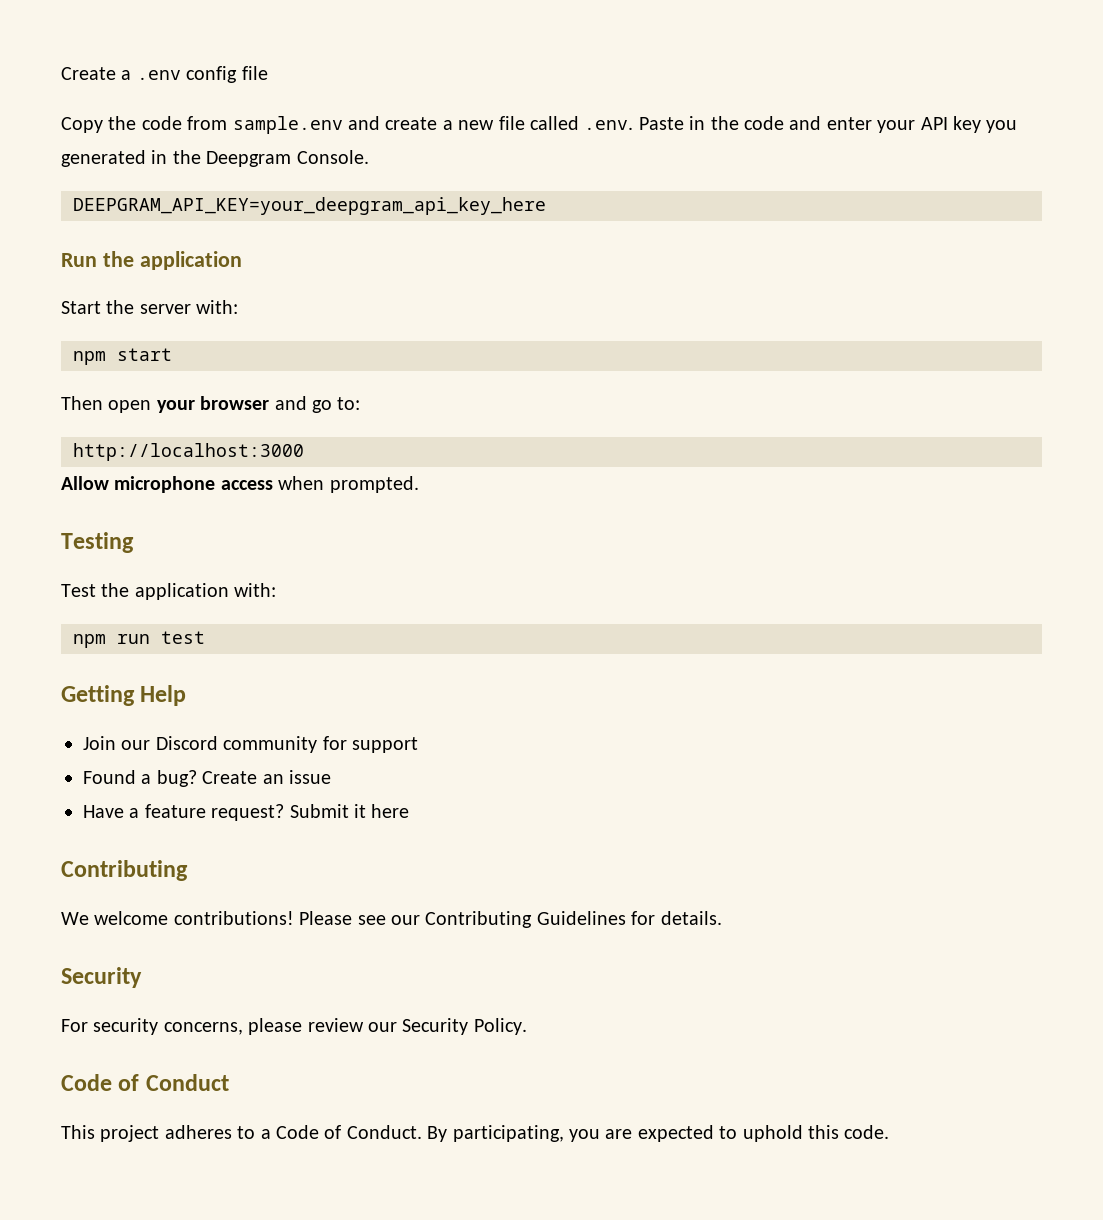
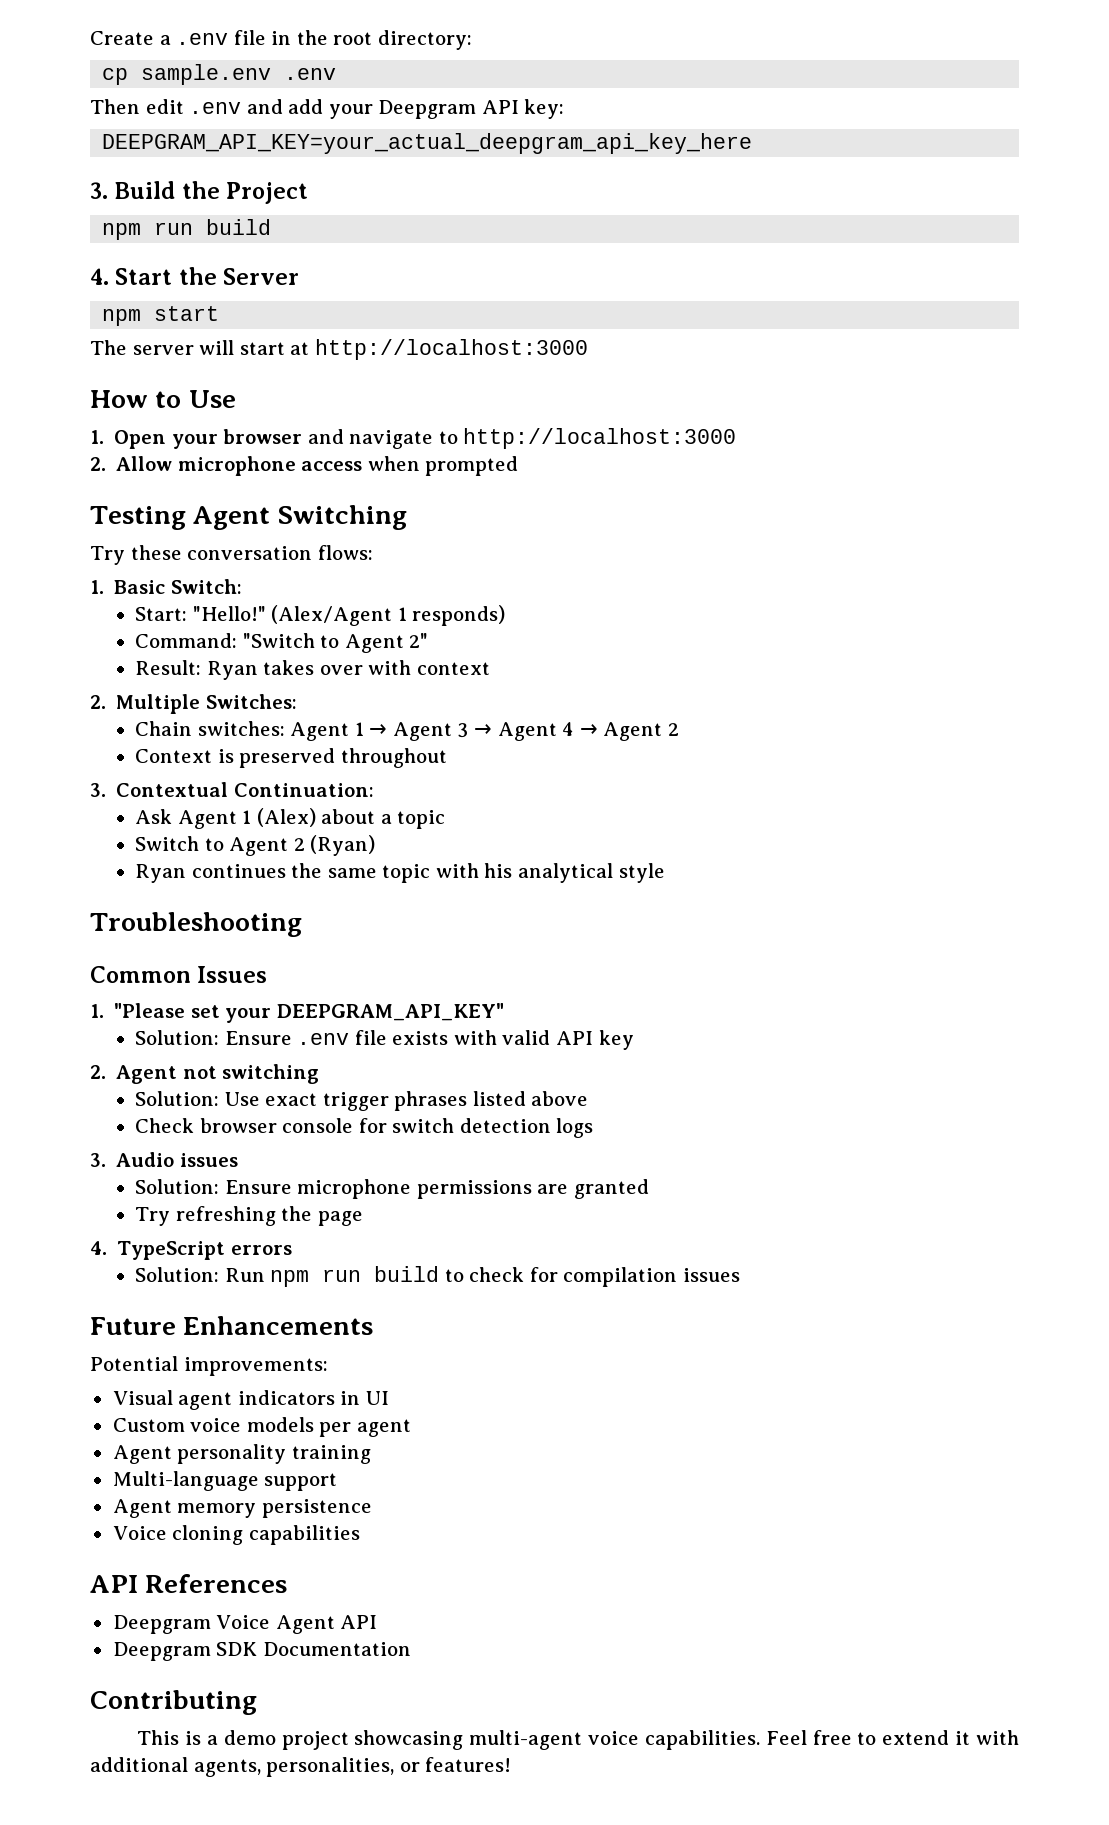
- Create a .env config file
- Copy the code from sample.env and create a new file called .env. Paste in the code and enter your API key you generated in the Deepgram Console.
- DEEPGRAM_API_KEY=your_deepgram_api_key_here
- Run the application
- Start the server with:
+ Create a .env file in the root directory:
+ cp sample.env .env
+ Then edit .env and add your Deepgram API key:
+ DEEPGRAM_API_KEY=your_actual_deepgram_api_key_here
+ 3. Build the Project
+ npm run build
+ 4. Start the Server
  npm start
- Then open your browser and go to:
- http://localhost:3000
- Allow microphone access when prompted.
+ The server will start at http://localhost:3000
+ How to Use
+ 1. Open your browser and navigate to http://localhost:3000
+ 2. Allow microphone access when prompted
- Testing
- Test the application with:
- npm run test
- Getting Help
- Join our Discord community for support
- Found a bug? Create an issue
- Have a feature request? Submit it here
+ Testing Agent Switching
+ Try these conversation flows:
+ 1. Basic Switch:
+ Start: "Hello!" (Alex/Agent 1 responds)
+ Command: "Switch to Agent 2"
+ Result: Ryan takes over with context
+ 2. Multiple Switches:
+ Chain switches: Agent 1 → Agent 3 → Agent 4 → Agent 2
+ Context is preserved throughout
+ 3. Contextual Continuation:
+ Ask Agent 1 (Alex) about a topic
+ Switch to Agent 2 (Ryan)
+ Ryan continues the same topic with his analytical style
+ Troubleshooting
+ Common Issues
+ 1. "Please set your DEEPGRAM_API_KEY"
+ Solution: Ensure .env file exists with valid API key
+ 2. Agent not switching
+ Solution: Use exact trigger phrases listed above
+ Check browser console for switch detection logs
+ 3. Audio issues
+ Solution: Ensure microphone permissions are granted
+ Try refreshing the page
+ 4. TypeScript errors
+ Solution: Run npm run build to check for compilation issues
+ Future Enhancements
+ Potential improvements:
+ Visual agent indicators in UI
+ Custom voice models per agent
+ Agent personality training
+ Multi-language support
+ Agent memory persistence
+ Voice cloning capabilities
+ API References
+ Deepgram Voice Agent API
+ Deepgram SDK Documentation
  Contributing
- We welcome contributions! Please see our Contributing Guidelines for details.
- Security
- For security concerns, please review our Security Policy.
- Code of Conduct
- This project adheres to a Code of Conduct. By participating, you are expected to uphold this code.
+ This is a demo project showcasing multi-agent voice capabilities. Feel free to extend it with additional agents, personalities, or features!

